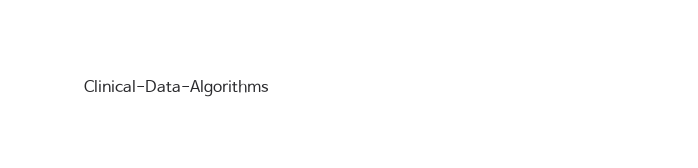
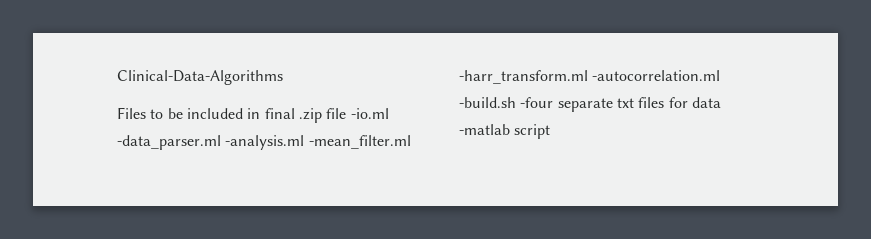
+ Files to be included in final .zip file -io.ml -data_parser.ml -analysis.ml -mean_filter.ml -harr_transform.ml -autocorrelation.ml -build.sh -four separate txt files for data -matlab script

